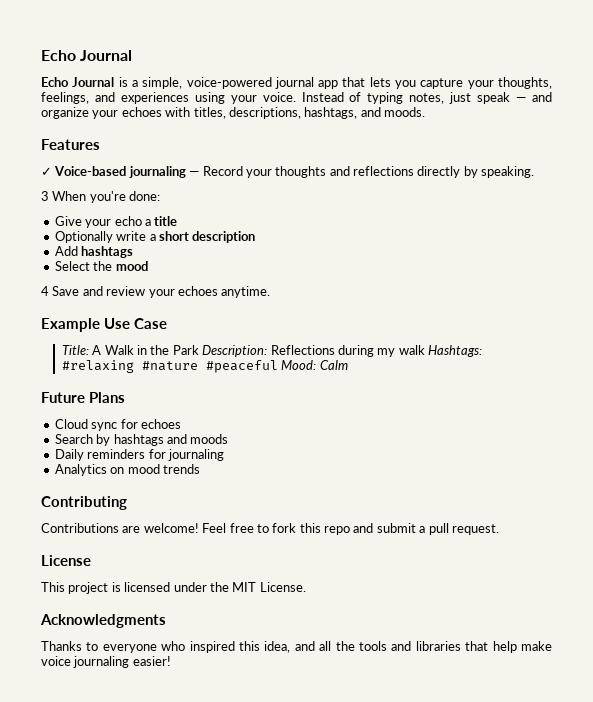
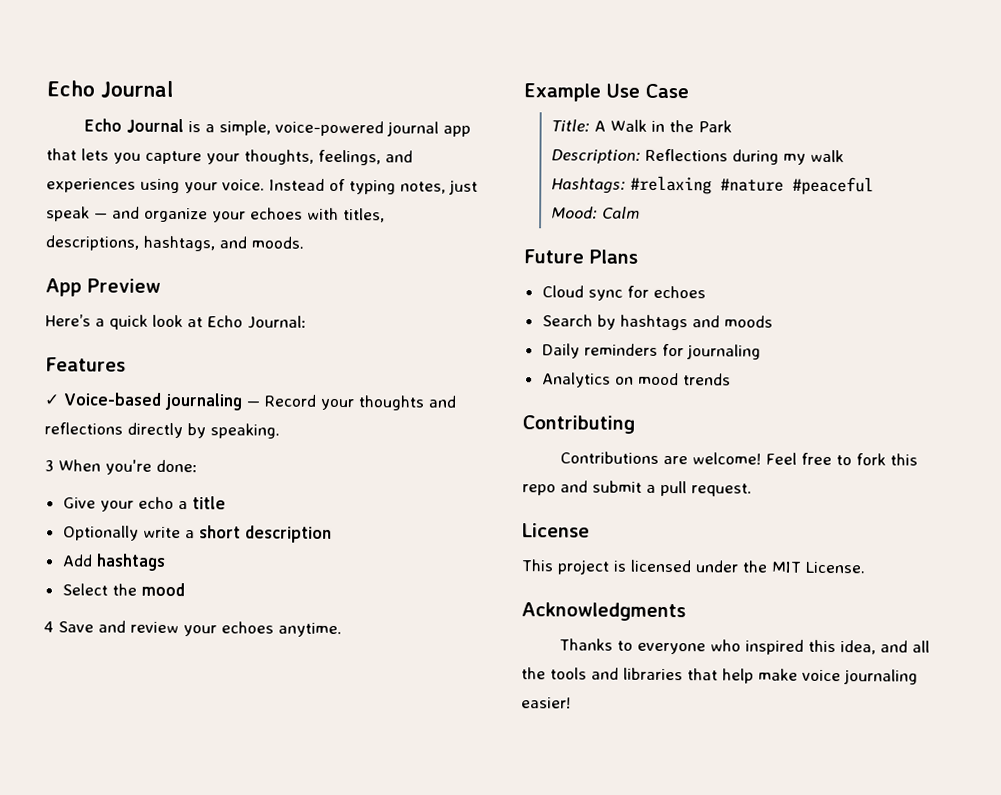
+ App Preview
+ Here’s a quick look at Echo Journal:
- Title: A Walk in the Park Description: Reflections during my walk Hashtags: #relaxing #nature #peaceful Mood: Calm
+ Title: A Walk in the Park
+ Description: Reflections during my walk
+ Hashtags: #relaxing #nature #peaceful
+ Mood: Calm

